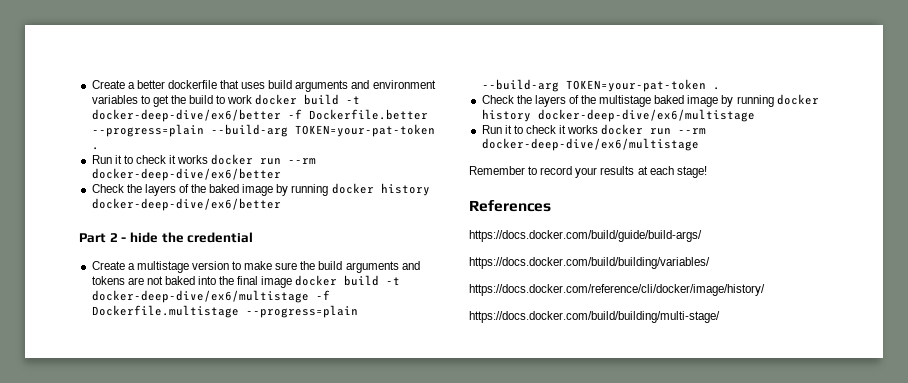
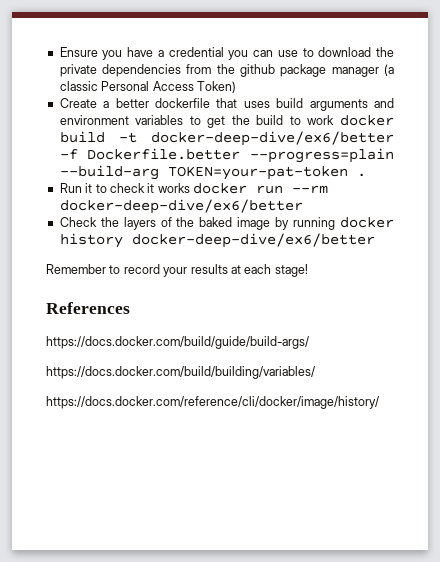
+ Ensure you have a credential you can use to download the private dependencies from the github package manager (a classic Personal Access Token)
- Part 2 - hide the credential
- Create a multistage version to make sure the build arguments and tokens are not baked into the final image docker build -t docker-deep-dive/ex6/multistage -f Dockerfile.multistage --progress=plain --build-arg TOKEN=your-pat-token .
- Check the layers of the multistage baked image by running docker history docker-deep-dive/ex6/multistage
- Run it to check it works docker run --rm docker-deep-dive/ex6/multistage
- https://docs.docker.com/build/building/multi-stage/

